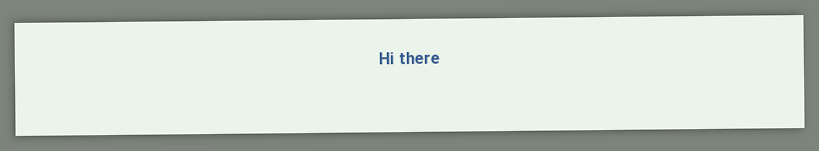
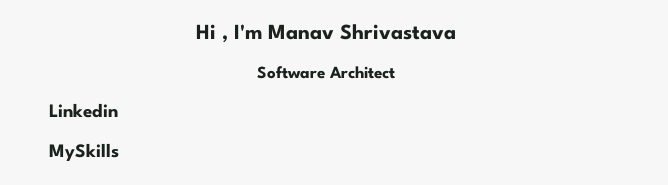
- Hi there
+ Hi , I'm Manav Shrivastava
+ Software Architect
+ Linkedin
+ MySkills

